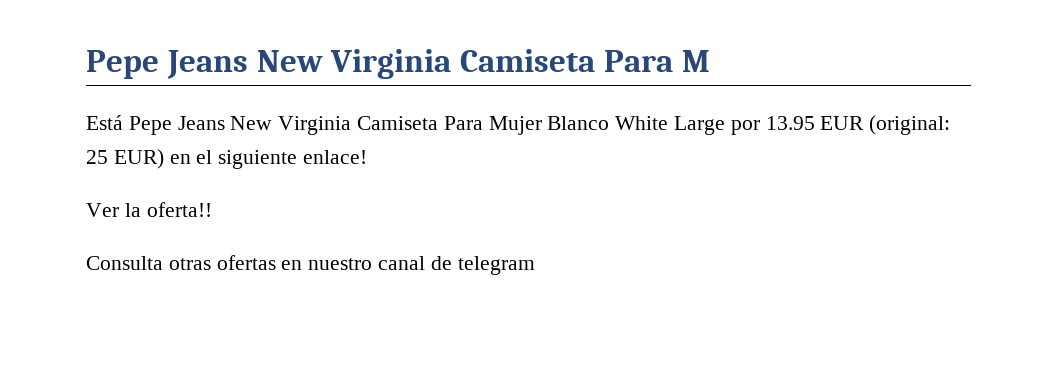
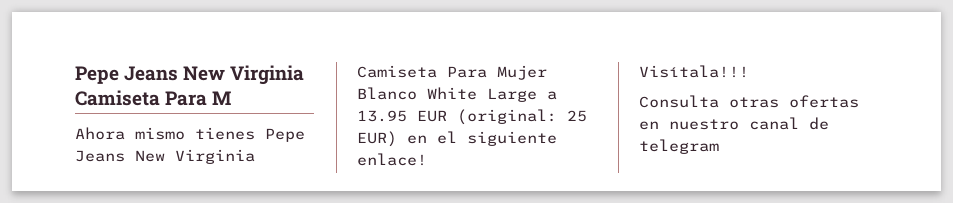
- Está Pepe Jeans New Virginia Camiseta Para Mujer Blanco White Large por 13.95 EUR (original: 25 EUR) en el siguiente enlace!
+ Ahora mismo tienes Pepe Jeans New Virginia Camiseta Para Mujer Blanco White Large a 13.95 EUR (original: 25 EUR) en el siguiente enlace!
- Ver la oferta!!
+ Visítala!!!

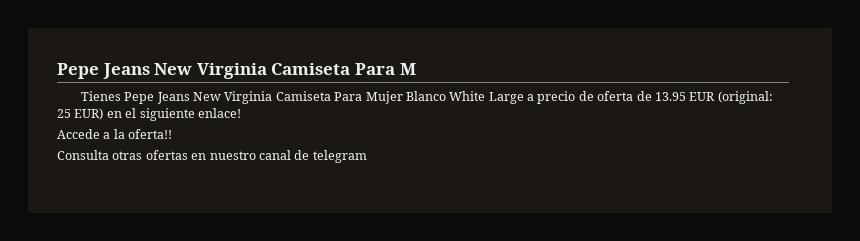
- Ahora mismo tienes Pepe Jeans New Virginia Camiseta Para Mujer Blanco White Large a 13.95 EUR (original: 25 EUR) en el siguiente enlace!
+ Tienes Pepe Jeans New Virginia Camiseta Para Mujer Blanco White Large a precio de oferta de 13.95 EUR (original: 25 EUR) en el siguiente enlace!
- Visítala!!!
+ Accede a la oferta!!

